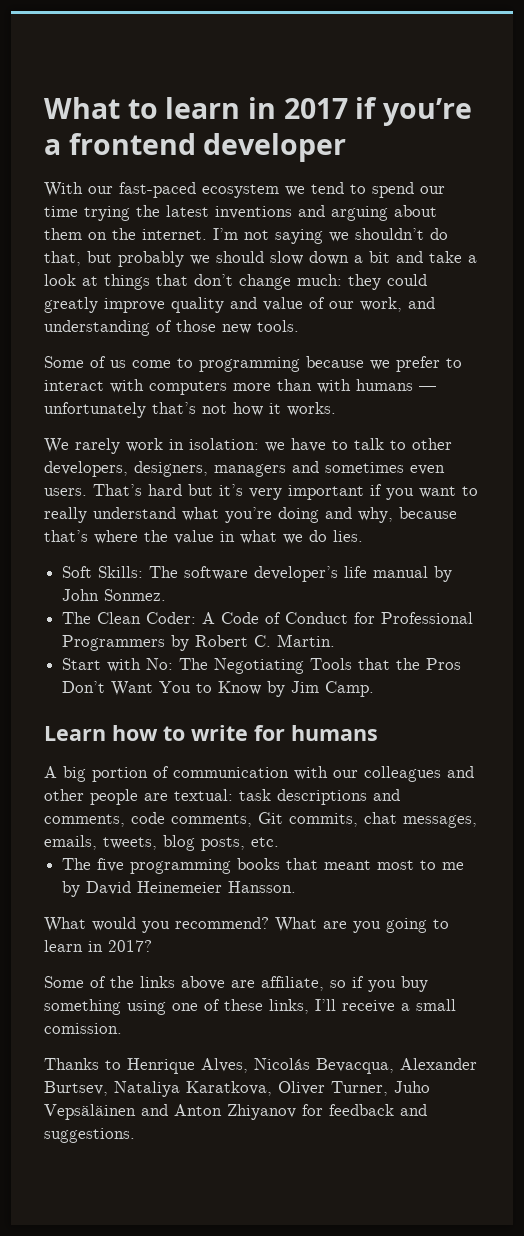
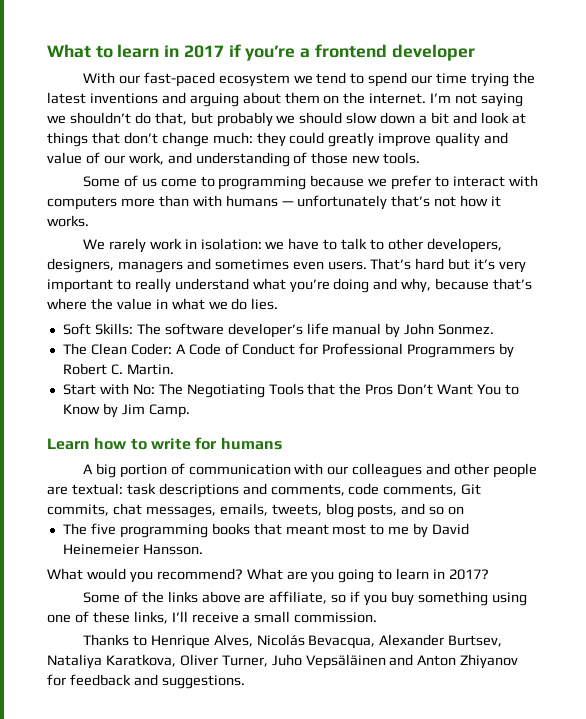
- I’m not saying we shouldn’t do that, but probably we should slow down a bit and take a look at things that don’t change much: they could greatly improve quality and value of our work, and understanding of those new tools.
+ I’m not saying we shouldn’t do that, but probably we should slow down a bit and look at things that don’t change much: they could greatly improve quality and value of our work, and understanding of those new tools.
- That’s hard but it’s very important if you want to really understand what you’re doing and why, because that’s where the value in what we do lies.
+ That’s hard but it’s very important to really understand what you’re doing and why, because that’s where the value in what we do lies.
- A big portion of communication with our colleagues and other people are textual: task descriptions and comments, code comments, Git commits, chat messages, emails, tweets, blog posts, etc.
+ A big portion of communication with our colleagues and other people are textual: task descriptions and comments, code comments, Git commits, chat messages, emails, tweets, blog posts, and so on
- Some of the links above are affiliate, so if you buy something using one of these links, I’ll receive a small comission.
+ Some of the links above are affiliate, so if you buy something using one of these links, I’ll receive a small commission.

